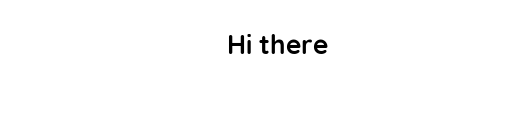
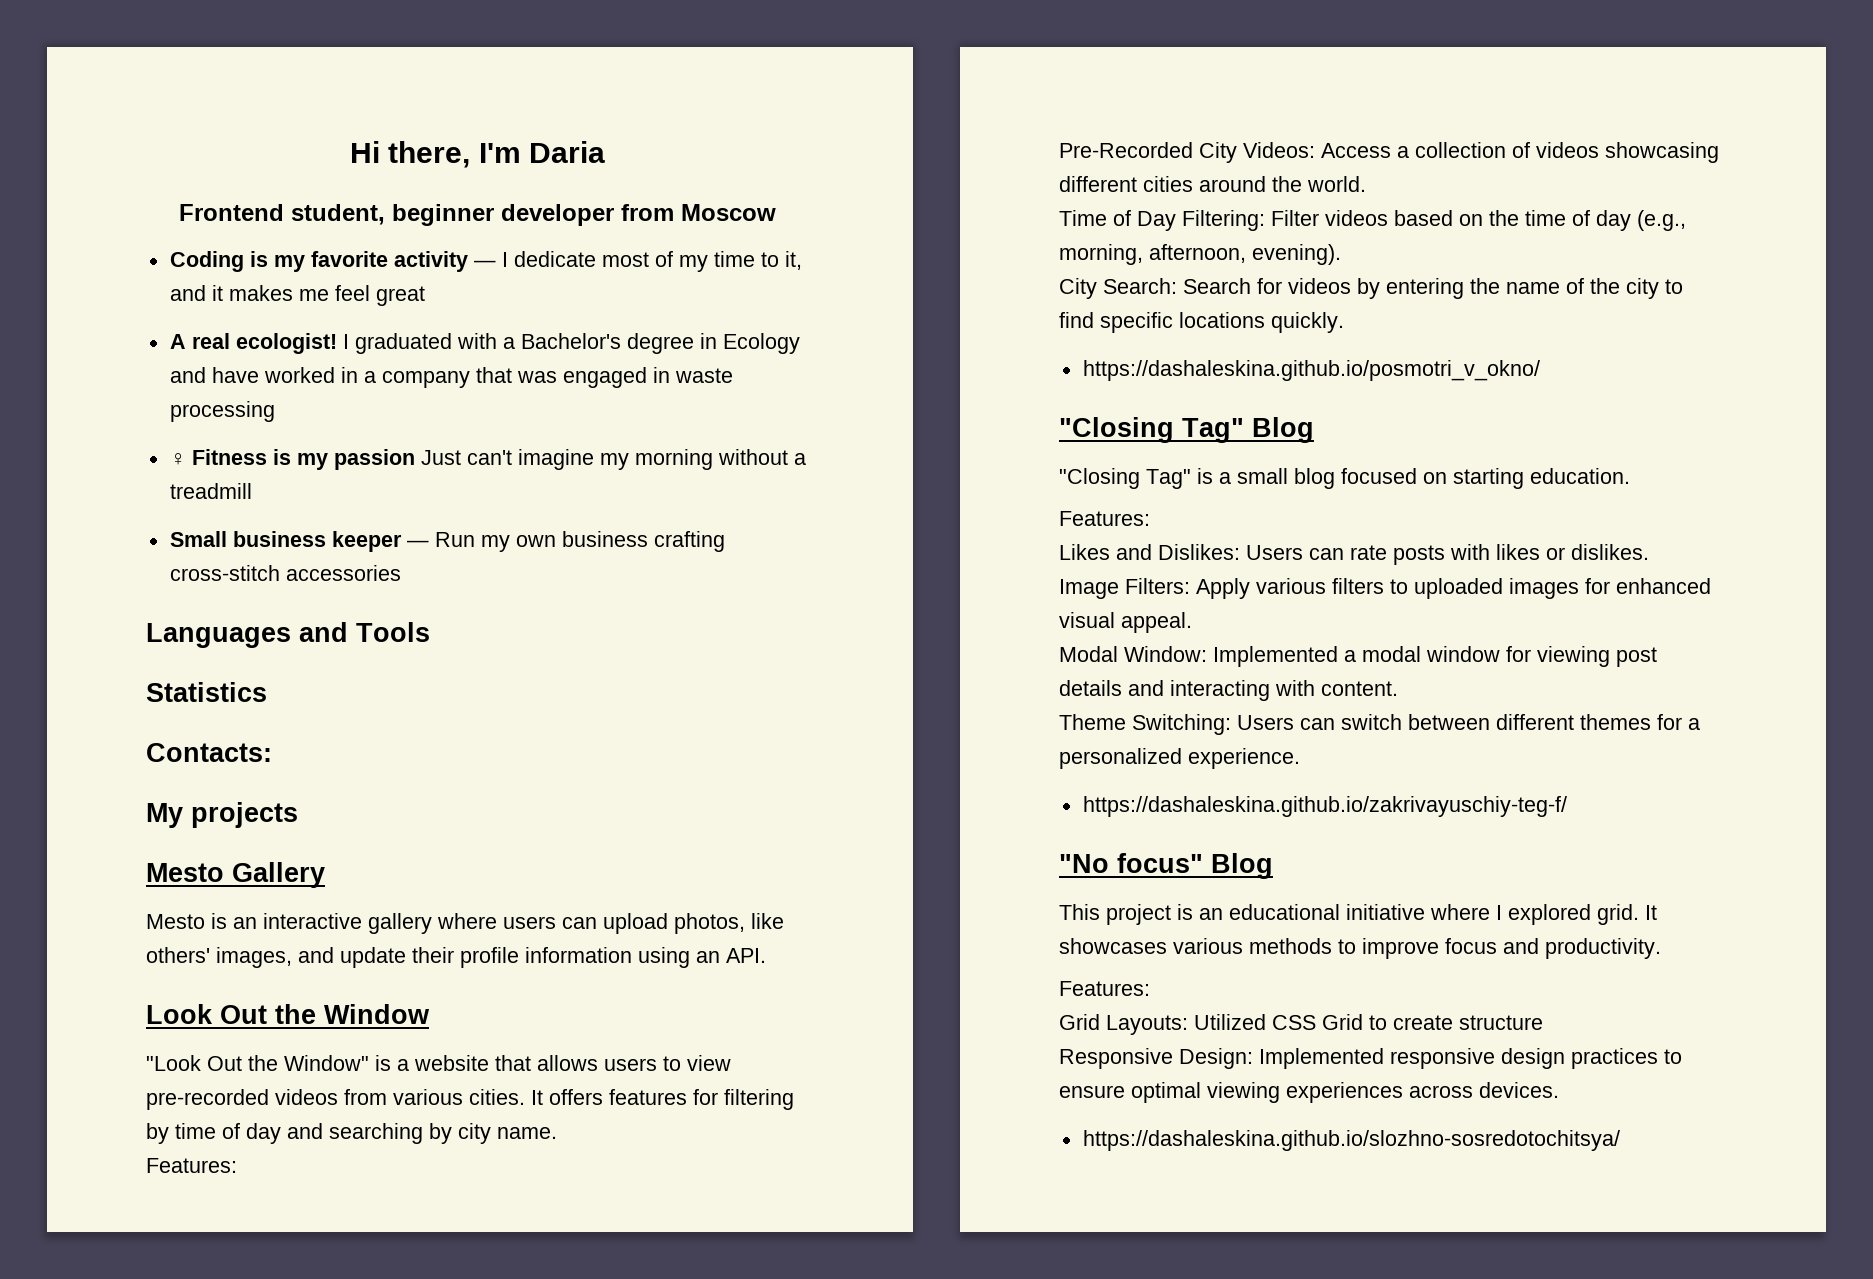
- Hi there
+ Hi there, I'm Daria
+ Frontend student, beginner developer from Moscow
+ Coding is my favorite activity — I dedicate most of my time to it, and it makes me feel great
+ A real ecologist! I graduated with a Bachelor's degree in Ecology and have worked in a company that was engaged in waste processing
+ ♀ Fitness is my passion Just can't imagine my morning without a treadmill
+ Small business keeper — Run my own business crafting cross-stitch accessories
+ Languages and Tools
+ Statistics
+ Contacts:
+ My projects
+ Mesto Gallery
+ Mesto is an interactive gallery where users can upload photos, like others' images, and update their profile information using an API.
+ Look Out the Window
+ "Look Out the Window" is a website that allows users to view pre-recorded videos from various cities. It offers features for filtering by time of day and searching by city name.
+ Features:
+ Pre-Recorded City Videos: Access a collection of videos showcasing different cities around the world.
+ Time of Day Filtering: Filter videos based on the time of day (e.g., morning, afternoon, evening).
+ City Search: Search for videos by entering the name of the city to find specific locations quickly.
+ https://dashaleskina.github.io/posmotri_v_okno/
+ "Closing Tag" Blog
+ "Closing Tag" is a small blog focused on starting education.
+ Features:
+ Likes and Dislikes: Users can rate posts with likes or dislikes.
+ Image Filters: Apply various filters to uploaded images for enhanced visual appeal.
+ Modal Window: Implemented a modal window for viewing post details and interacting with content.
+ Theme Switching: Users can switch between different themes for a personalized experience.
+ https://dashaleskina.github.io/zakrivayuschiy-teg-f/
+ "No focus" Blog
+ This project is an educational initiative where I explored grid. It showcases various methods to improve focus and productivity.
+ Features:
+ Grid Layouts: Utilized CSS Grid to create structure
+ Responsive Design: Implemented responsive design practices to ensure optimal viewing experiences across devices.
+ https://dashaleskina.github.io/slozhno-sosredotochitsya/

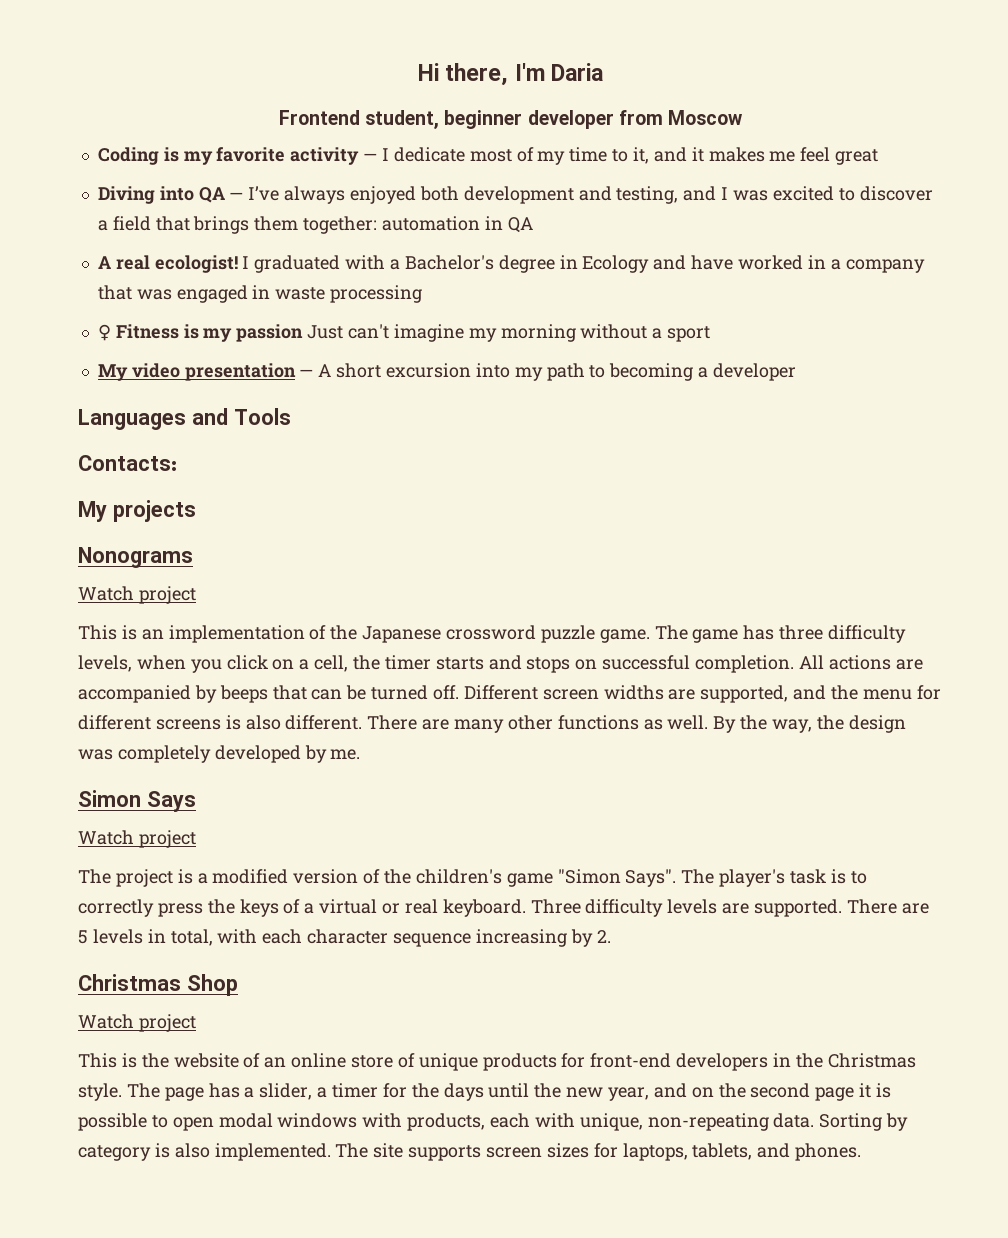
+ Diving into QA — I’ve always enjoyed both development and testing, and I was excited to discover a field that brings them together: automation in QA
- ♀ Fitness is my passion Just can't imagine my morning without a treadmill
- Small business keeper — Run my own business crafting cross-stitch accessories
+ ♀ Fitness is my passion Just can't imagine my morning without a sport
+ My video presentation — A short excursion into my path to becoming a developer
- Statistics
- Mesto Gallery
- Mesto is an interactive gallery where users can upload photos, like others' images, and update their profile information using an API.
- Look Out the Window
- "Look Out the Window" is a website that allows users to view pre-recorded videos from various cities. It offers features for filtering by time of day and searching by city name.
- Features:
- Pre-Recorded City Videos: Access a collection of videos showcasing different cities around the world.
- Time of Day Filtering: Filter videos based on the time of day (e.g., morning, afternoon, evening).
- City Search: Search for videos by entering the name of the city to find specific locations quickly.
- https://dashaleskina.github.io/posmotri_v_okno/
- "Closing Tag" Blog
- "Closing Tag" is a small blog focused on starting education.
- Features:
- Likes and Dislikes: Users can rate posts with likes or dislikes.
- Image Filters: Apply various filters to uploaded images for enhanced visual appeal.
- Modal Window: Implemented a modal window for viewing post details and interacting with content.
- Theme Switching: Users can switch between different themes for a personalized experience.
- https://dashaleskina.github.io/zakrivayuschiy-teg-f/
- "No focus" Blog
- This project is an educational initiative where I explored grid. It showcases various methods to improve focus and productivity.
- Features:
- Grid Layouts: Utilized CSS Grid to create structure
- Responsive Design: Implemented responsive design practices to ensure optimal viewing experiences across devices.
- https://dashaleskina.github.io/slozhno-sosredotochitsya/
+ Nonograms
+ Watch project
+ This is an implementation of the Japanese crossword puzzle game. The game has three difficulty levels, when you click on a cell, the timer starts and stops on successful completion. All actions are accompanied by beeps that can be turned off. Different screen widths are supported, and the menu for different screens is also different. There are many other functions as well. By the way, the design was completely developed by me.
+ Simon Says
+ Watch project
+ The project is a modified version of the children's game "Simon Says". The player's task is to correctly press the keys of a virtual or real keyboard. Three difficulty levels are supported. There are 5 levels in total, with each character sequence increasing by 2.
+ Christmas Shop
+ Watch project
+ This is the website of an online store of unique products for front-end developers in the Christmas style. The page has a slider, a timer for the days until the new year, and on the second page it is possible to open modal windows with products, each with unique, non-repeating data. Sorting by category is also implemented. The site supports screen sizes for laptops, tablets, and phones.

